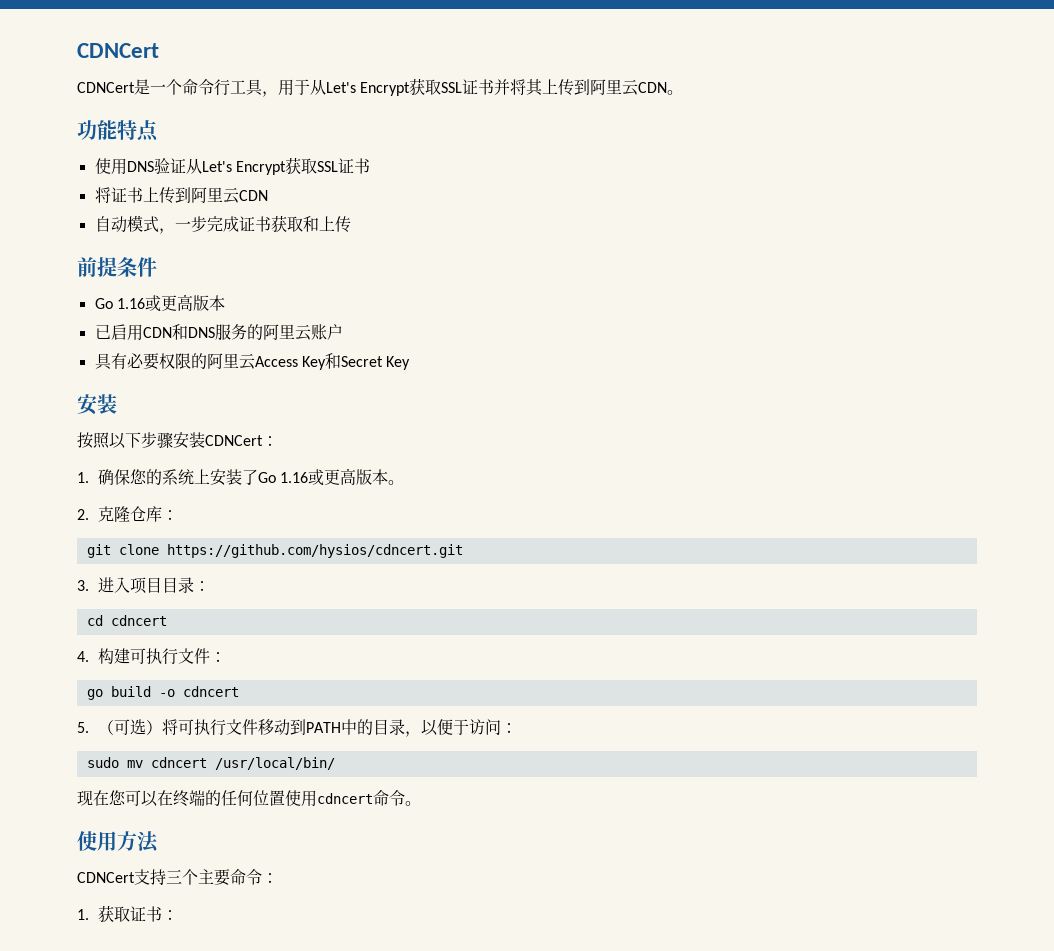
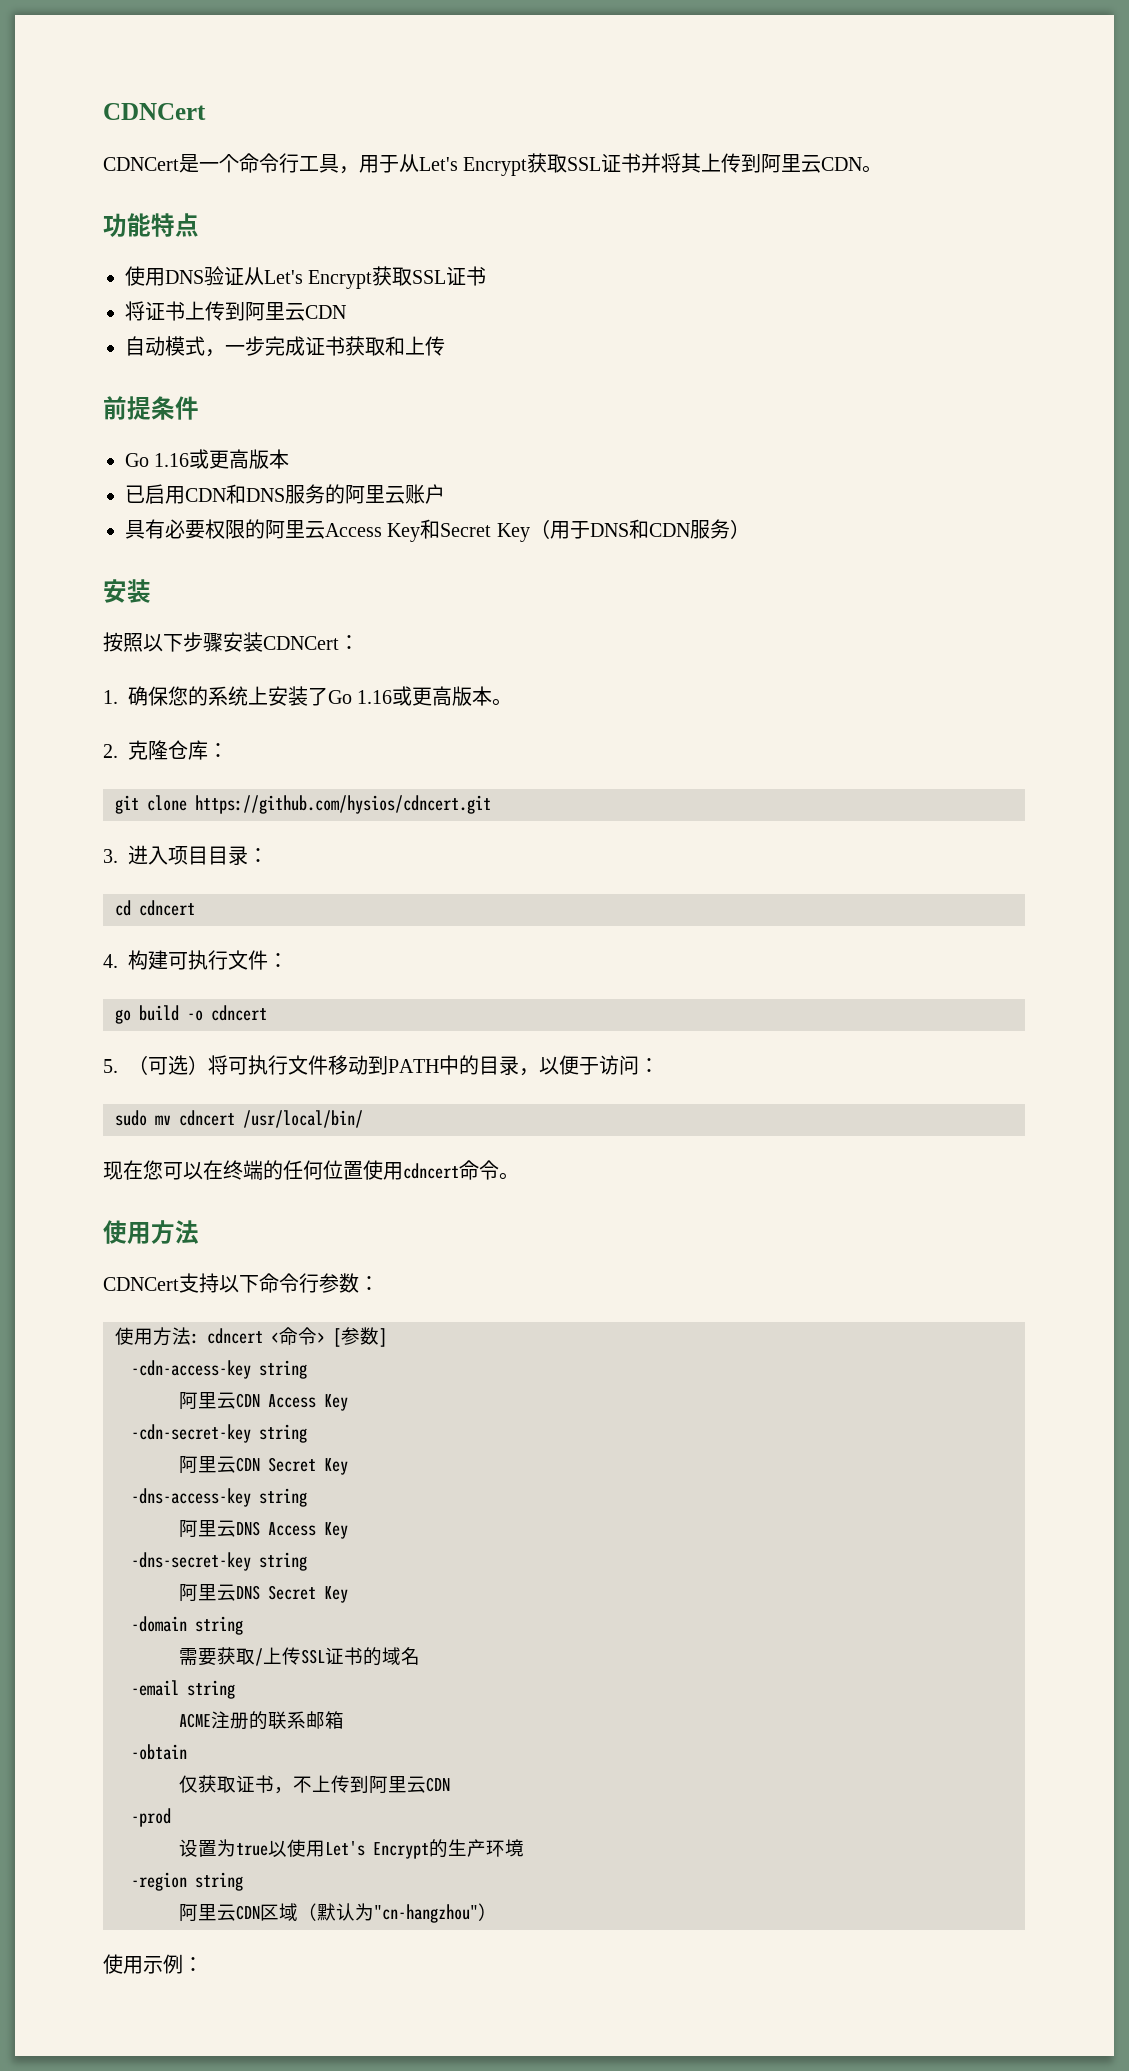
- 具有必要权限的阿里云Access Key和Secret Key
+ 具有必要权限的阿里云Access Key和Secret Key（用于DNS和CDN服务）
- CDNCert支持三个主要命令：
- 1.获取证书：
+ CDNCert支持以下命令行参数：
+ 使用方法: cdncert <命令> [参数]
+ -cdn-access-key string
+ 阿里云CDN Access Key
+ -cdn-secret-key string
+ 阿里云CDN Secret Key
+ -dns-access-key string
+ 阿里云DNS Access Key
+ -dns-secret-key string
+ 阿里云DNS Secret Key
+ -domain string
+ 需要获取/上传SSL证书的域名
+ -email string
+ ACME注册的联系邮箱
+ -obtain
+ 仅获取证书，不上传到阿里云CDN
+ -prod
+ 设置为true以使用Let's Encrypt的生产环境
+ -region string
+ 阿里云CDN区域（默认为"cn-hangzhou"）
+ 使用示例：

